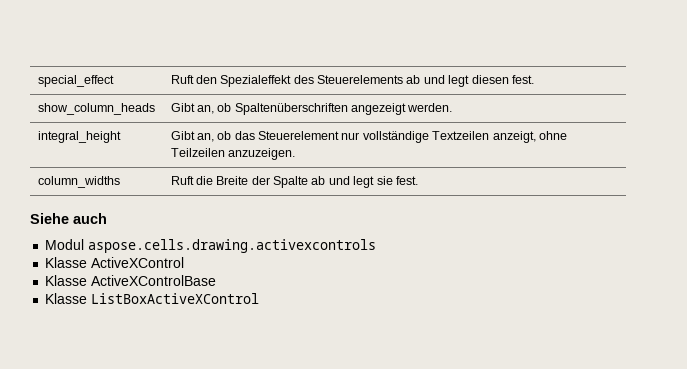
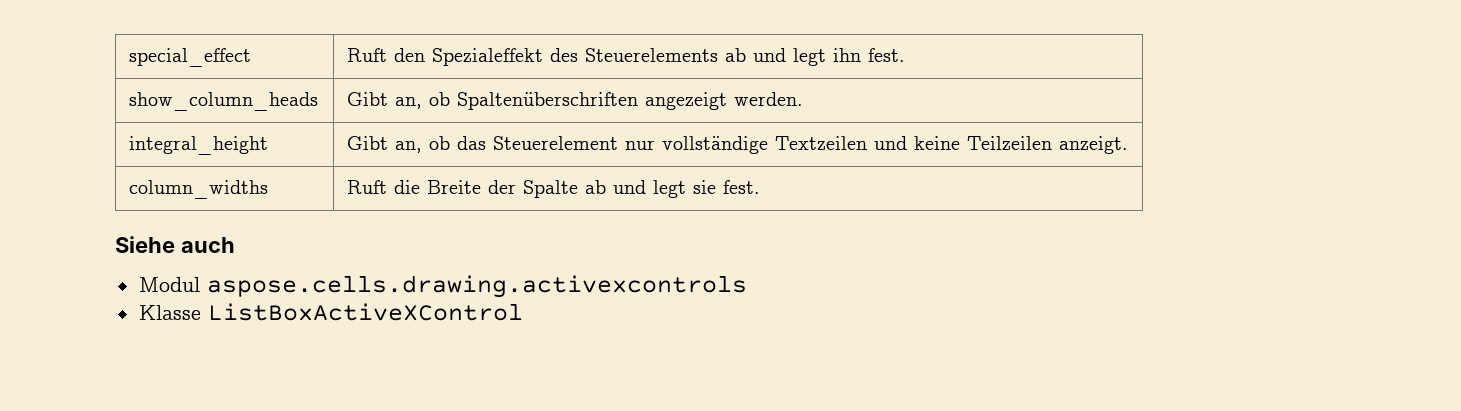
- special_effect | Ruft den Spezialeffekt des Steuerelements ab und legt diesen fest.
+ special_effect | Ruft den Spezialeffekt des Steuerelements ab und legt ihn fest.
- integral_height | Gibt an, ob das Steuerelement nur vollständige Textzeilen anzeigt, ohne Teilzeilen anzuzeigen.
+ integral_height | Gibt an, ob das Steuerelement nur vollständige Textzeilen und keine Teilzeilen anzeigt.
- Klasse ActiveXControl
- Klasse ActiveXControlBase

